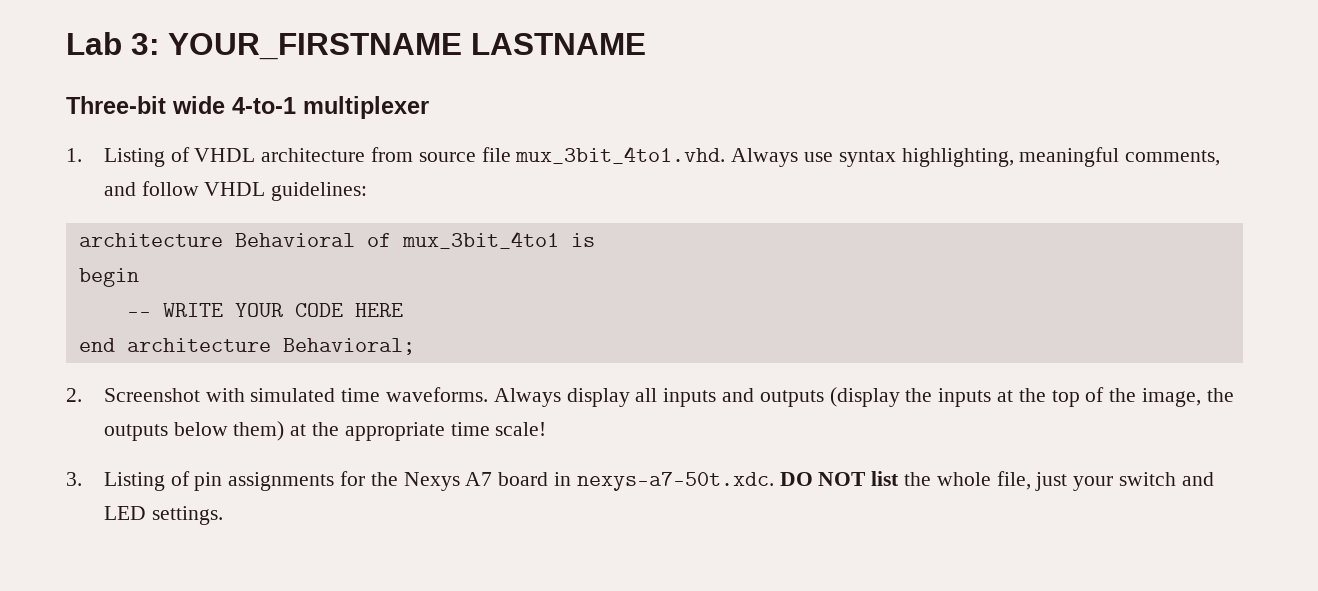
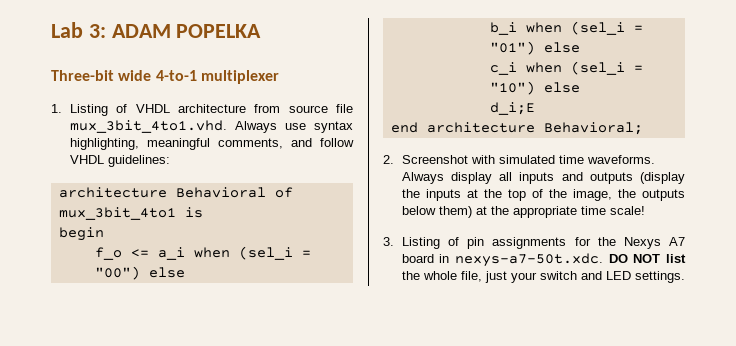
- Lab 3: YOUR_FIRSTNAME LASTNAME
+ Lab 3: ADAM POPELKA
- -- WRITE YOUR CODE HERE
+ f_o <= a_i when (sel_i = "00") else
+ b_i when (sel_i = "01") else
+ c_i when (sel_i = "10") else
+ d_i;E

